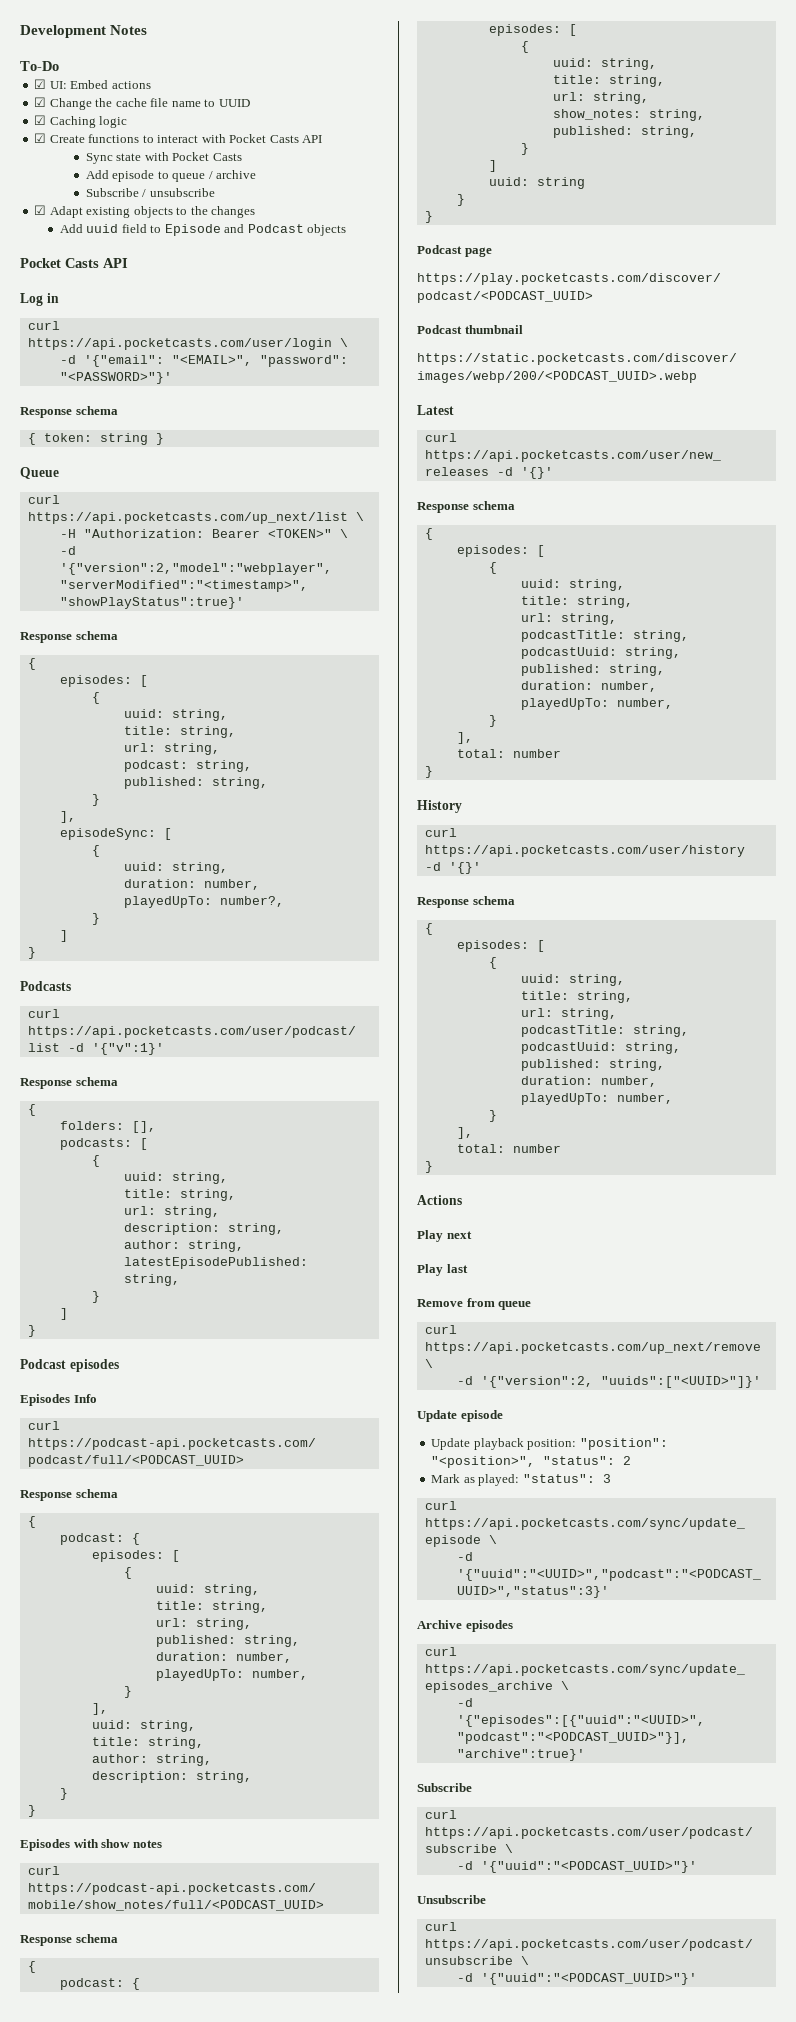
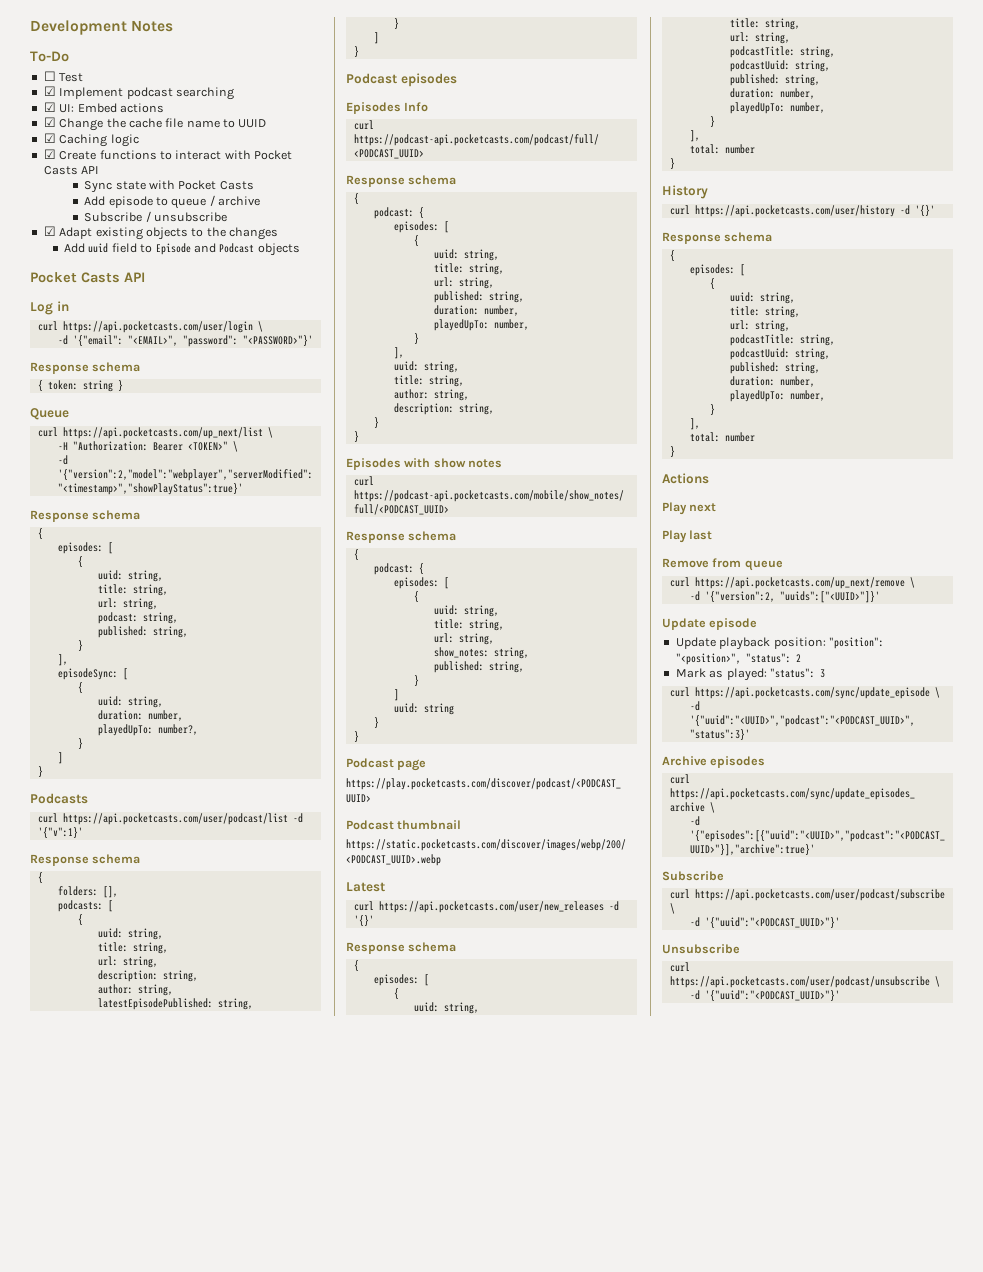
+ ☐ Test
+ ☑ Implement podcast searching

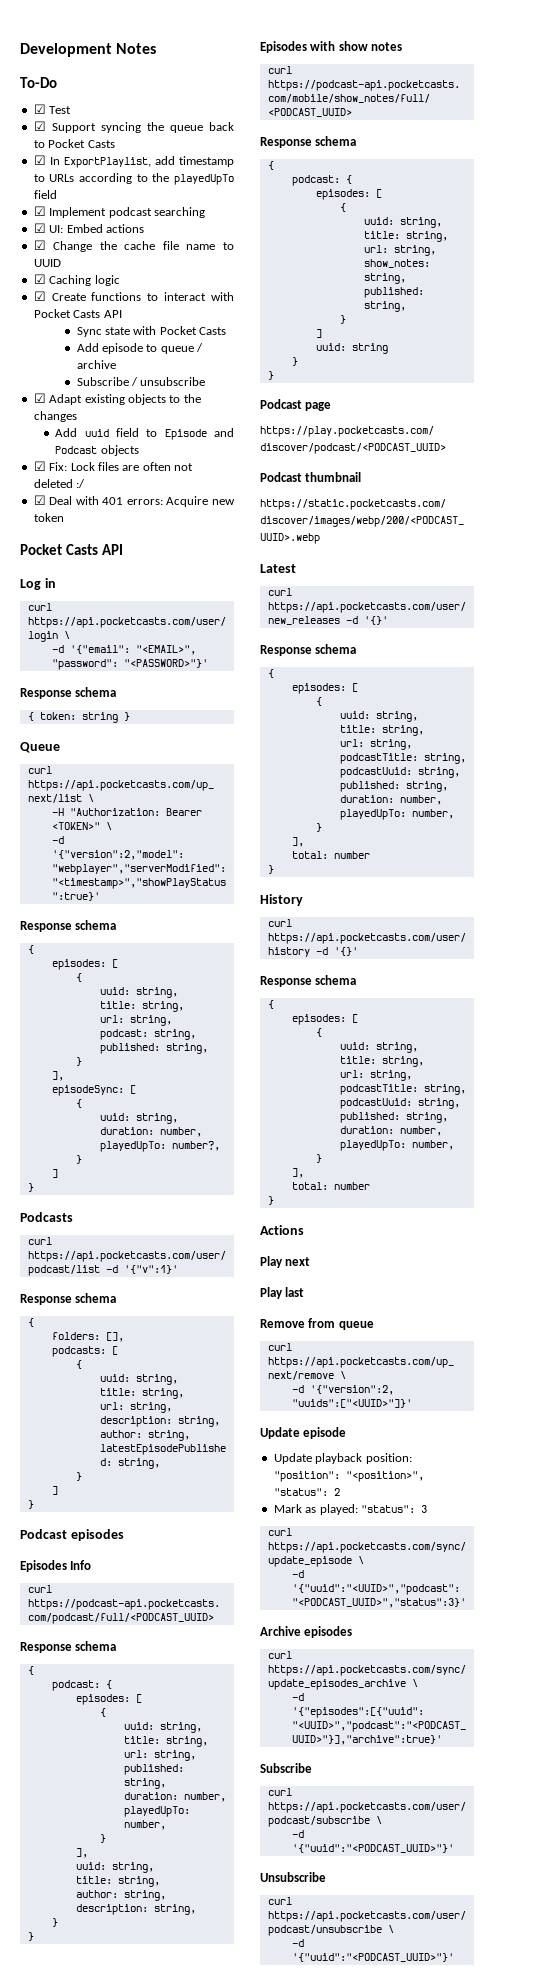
- ☐ Test
+ ☑ Test
+ ☑ Support syncing the queue back to Pocket Casts
+ ☑ In ExportPlaylist, add timestamp to URLs according to the playedUpTo field
+ ☑ Fix: Lock files are often not deleted :/
+ ☑ Deal with 401 errors: Acquire new token

